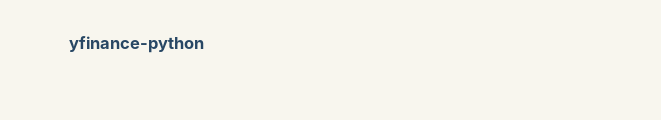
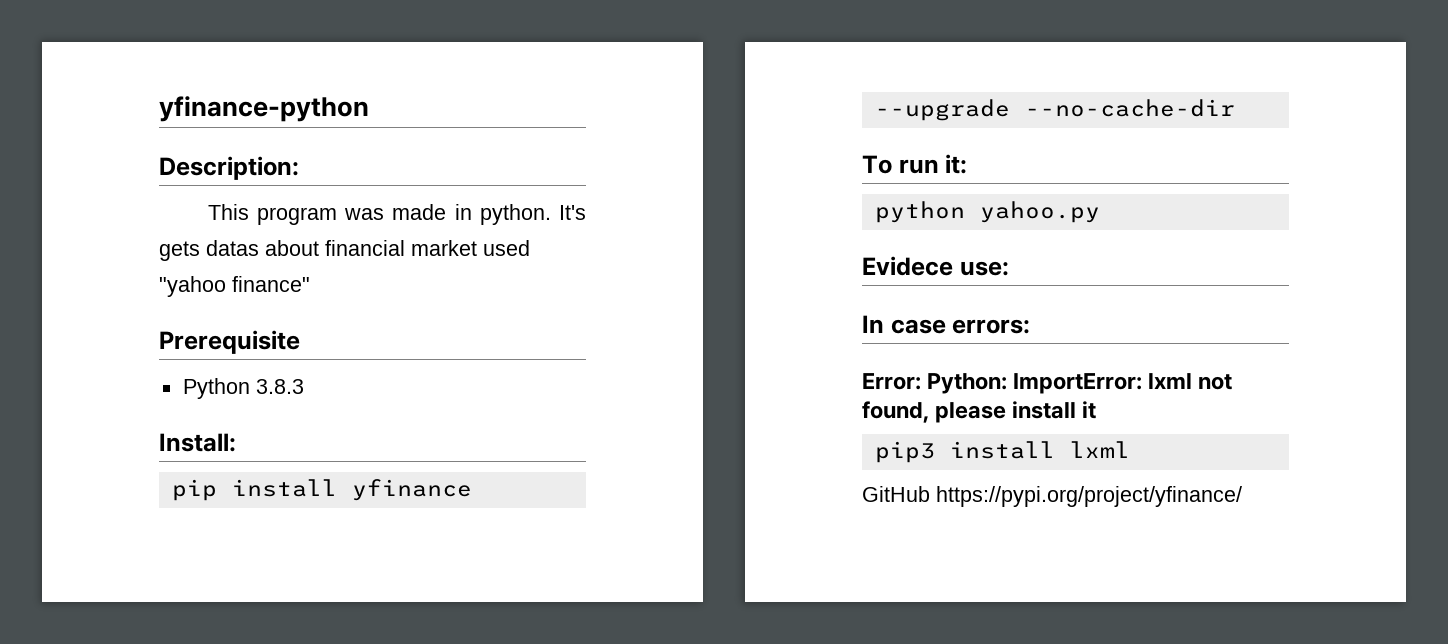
+ Description:
+ This program was made in python. It's gets datas about financial market used "yahoo finance"
+ Prerequisite
+ Python 3.8.3
+ Install:
+ pip install yfinance --upgrade --no-cache-dir
+ To run it:
+ python yahoo.py
+ Evidece use:
+ In case errors:
+ Error: Python: ImportError: lxml not found, please install it
+ pip3 install lxml
+ GitHub https://pypi.org/project/yfinance/

